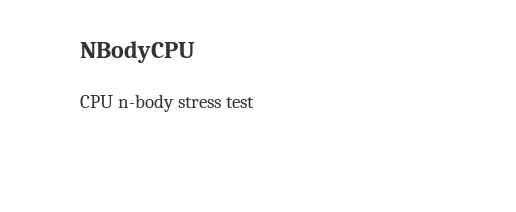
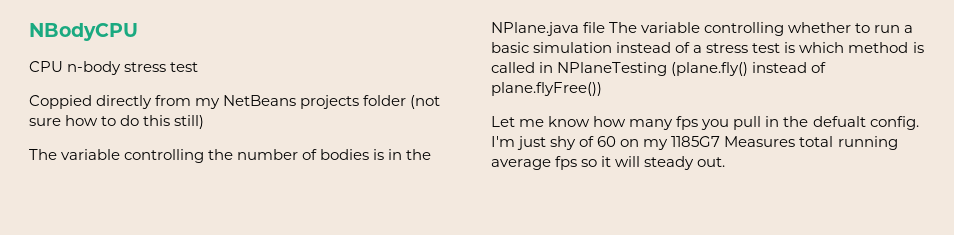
+ Coppied directly from my NetBeans projects folder (not sure how to do this still)
+ The variable controlling the number of bodies is in the NPlane.java file The variable controlling whether to run a basic simulation instead of a stress test is which method is called in NPlaneTesting (plane.fly() instead of plane.flyFree())
+ Let me know how many fps you pull in the defualt config. I'm just shy of 60 on my 1185G7 Measures total running average fps so it will steady out.

